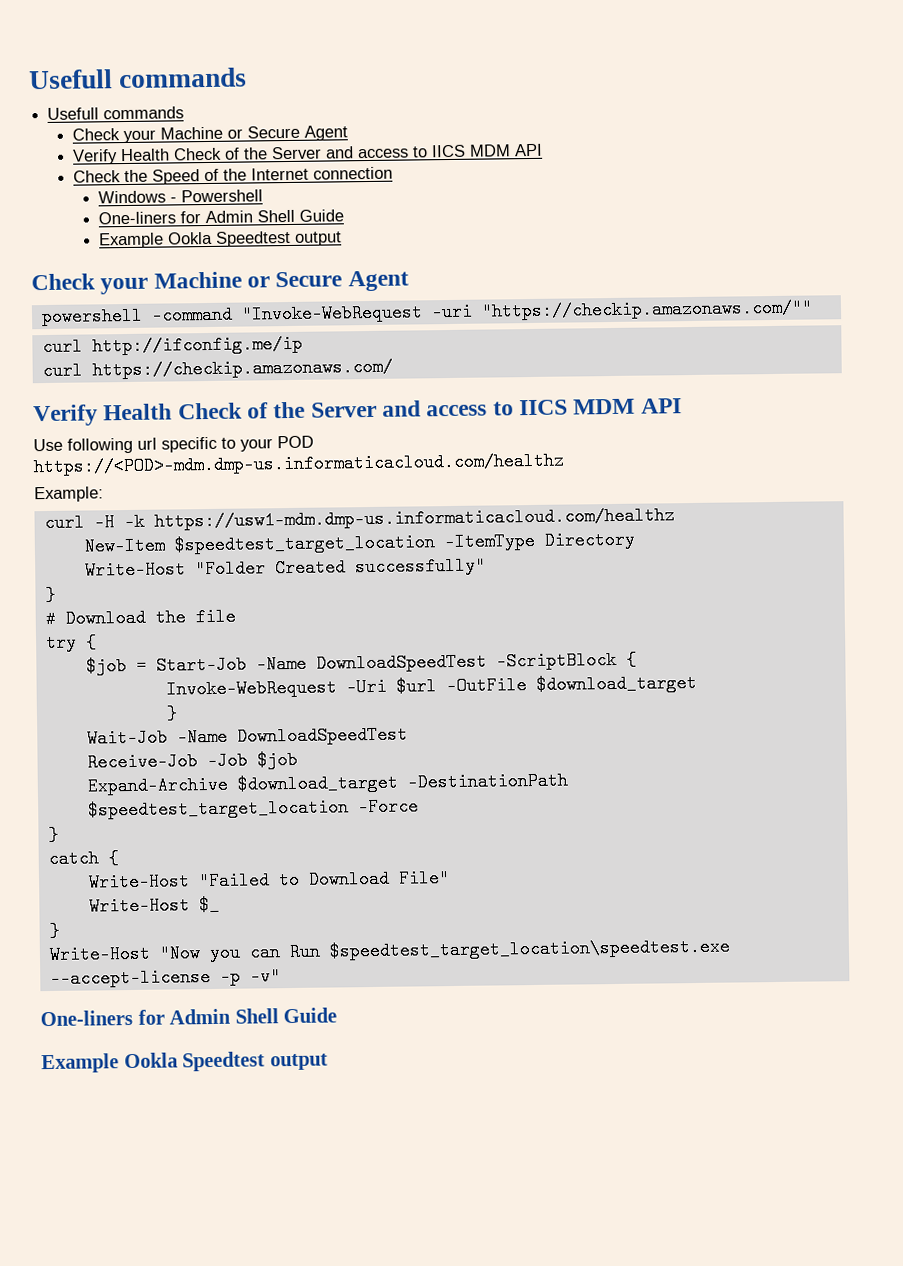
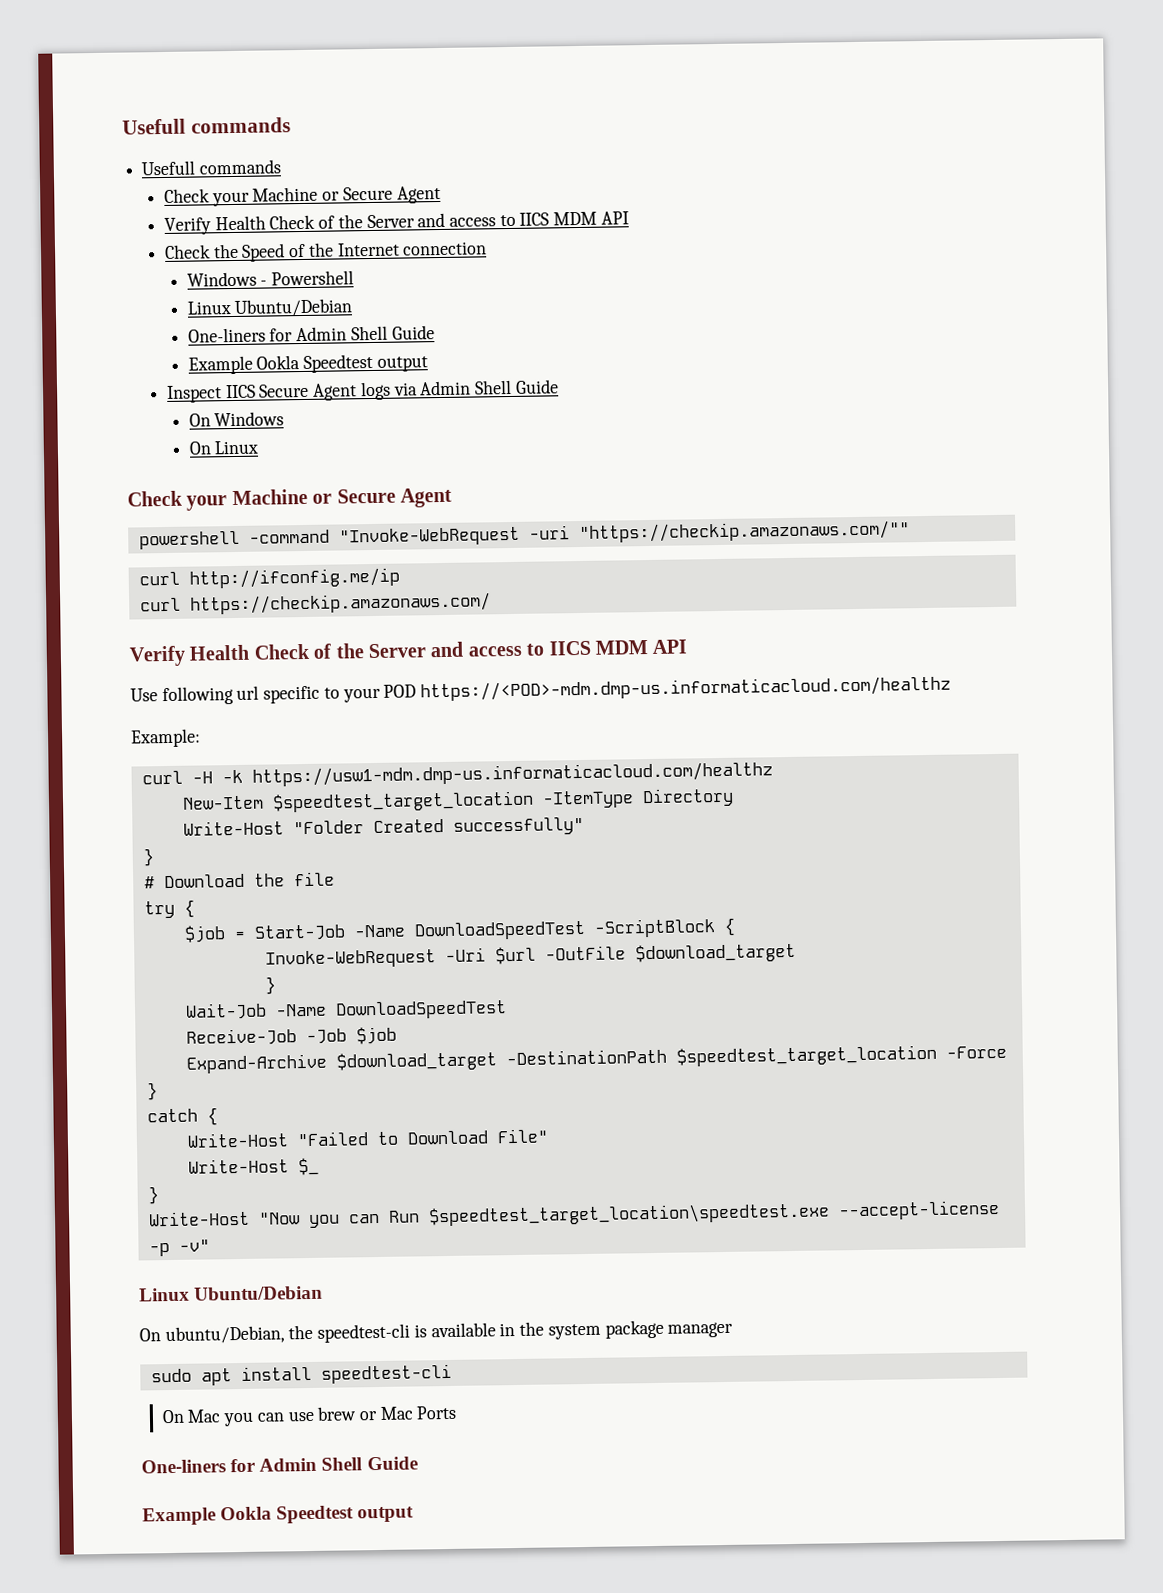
  Windows - Powershell
+ Linux Ubuntu/Debian
  One-liners for Admin Shell Guide
  Example Ookla Speedtest output
+ Inspect IICS Secure Agent logs via Admin Shell Guide
+ On Windows
+ On Linux
  Write-Host "Now you can Run $speedtest_target_location\speedtest.exe --accept-license -p -v"
+ Linux Ubuntu/Debian
+ On ubuntu/Debian, the speedtest-cli is available in the system package manager
+ sudo apt install speedtest-cli
+ On Mac you can use brew or Mac Ports

